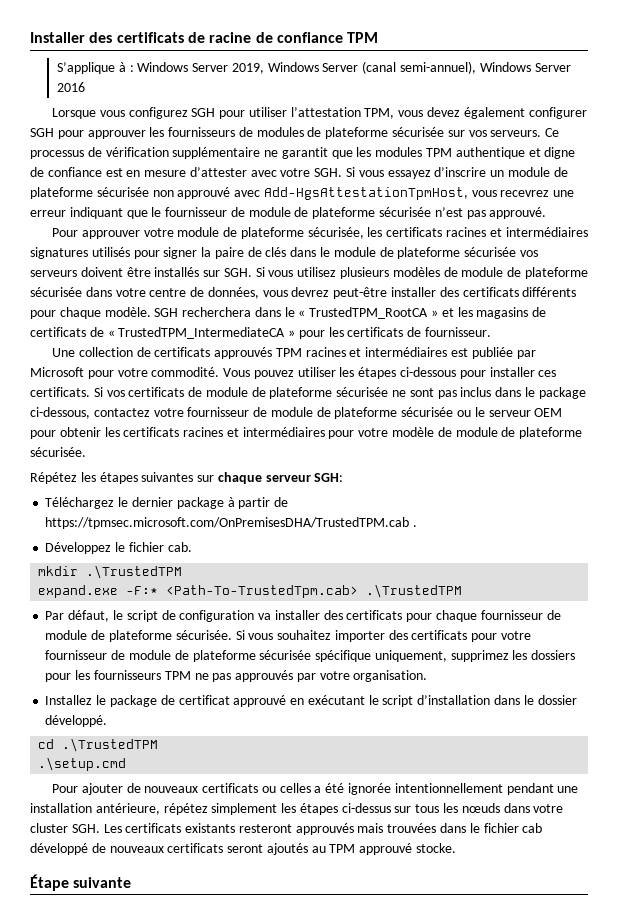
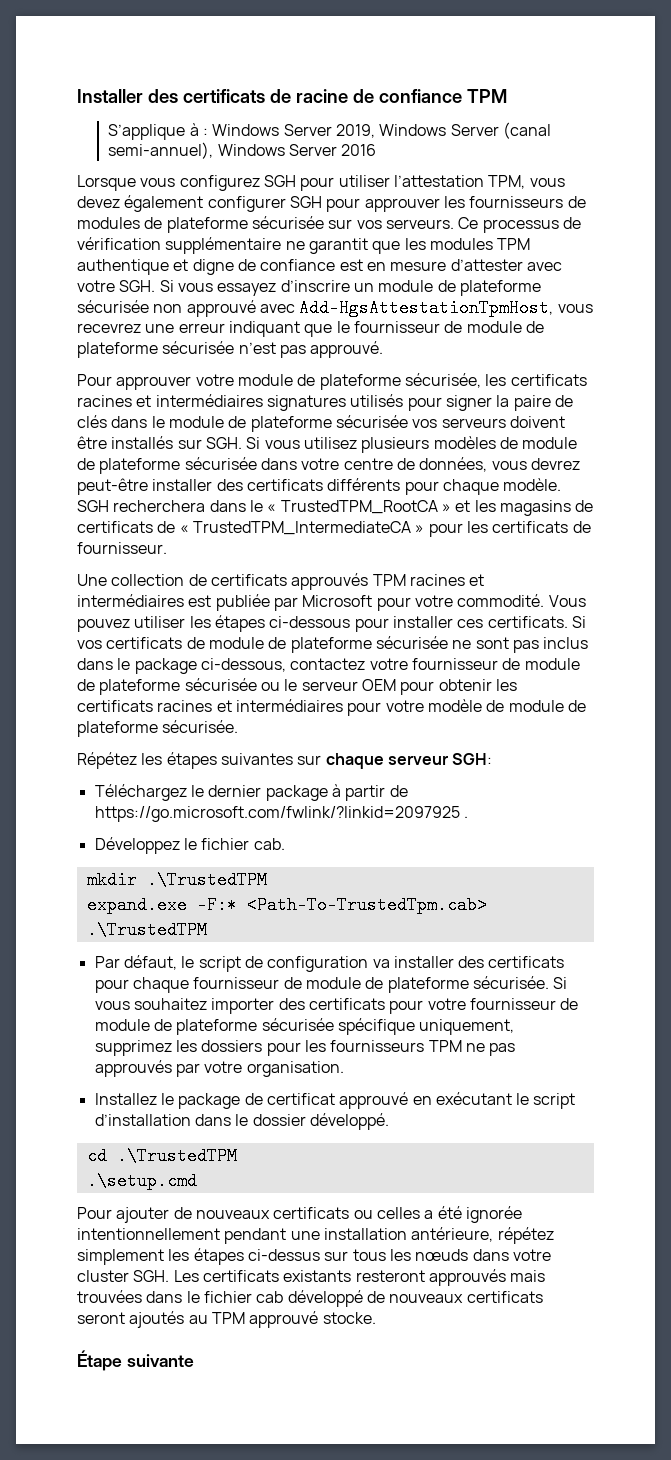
- Téléchargez le dernier package à partir de https://tpmsec.microsoft.com/OnPremisesDHA/TrustedTPM.cab .
+ Téléchargez le dernier package à partir de https://go.microsoft.com/fwlink/?linkid=2097925 .

